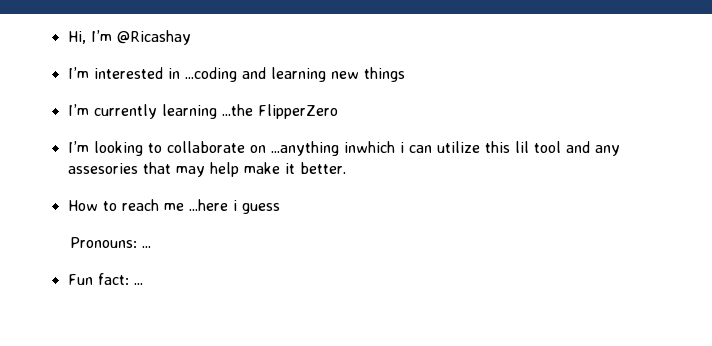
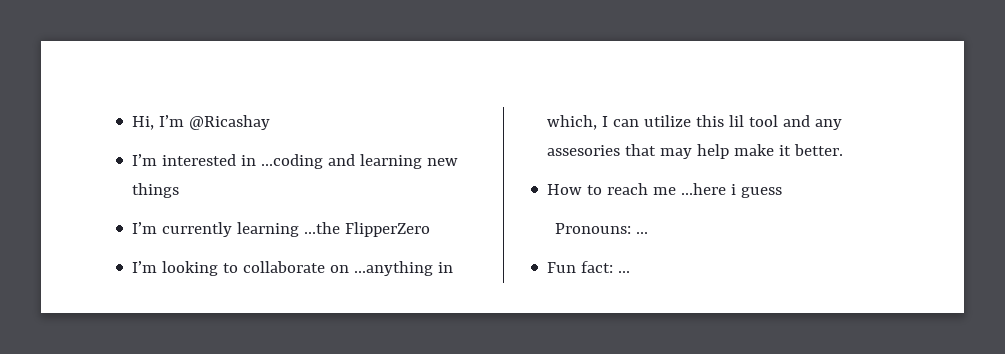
- I’m looking to collaborate on ...anything inwhich i can utilize this lil tool and any assesories that may help make it better.
+ I’m looking to collaborate on ...anything in which, I can utilize this lil tool and any assesories that may help make it better.

